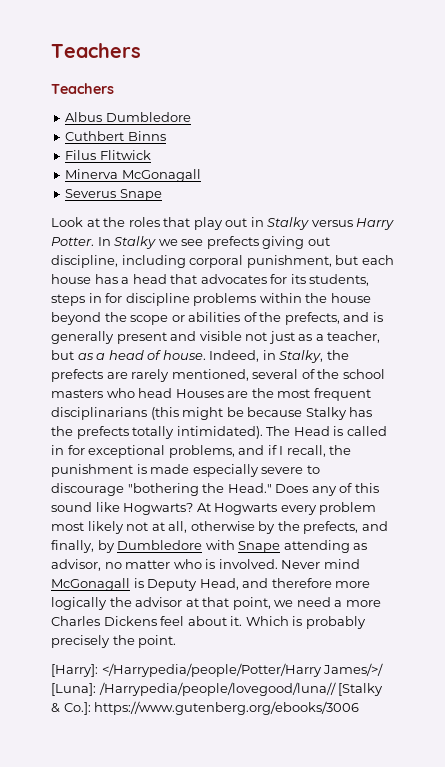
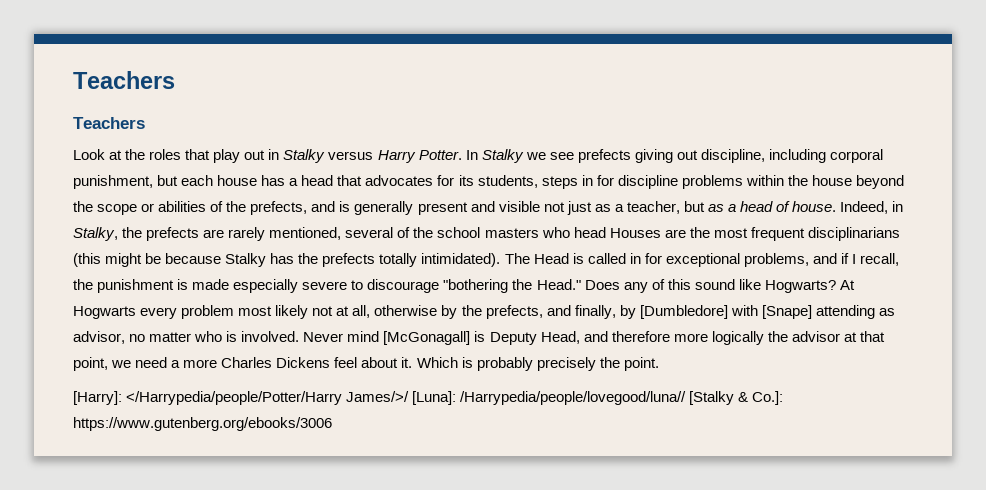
- Albus Dumbledore
- Cuthbert Binns
- Filus Flitwick
- Minerva McGonagall
- Severus Snape
- At Hogwarts every problem most likely not at all, otherwise by the prefects, and finally, by Dumbledore with Snape attending as advisor, no matter who is involved.
+ At Hogwarts every problem most likely not at all, otherwise by the prefects, and finally, by [Dumbledore] with [Snape] attending as advisor, no matter who is involved.
- Never mind McGonagall is Deputy Head, and therefore more logically the advisor at that point, we need a more Charles Dickens feel about it.
+ Never mind [McGonagall] is Deputy Head, and therefore more logically the advisor at that point, we need a more Charles Dickens feel about it.

